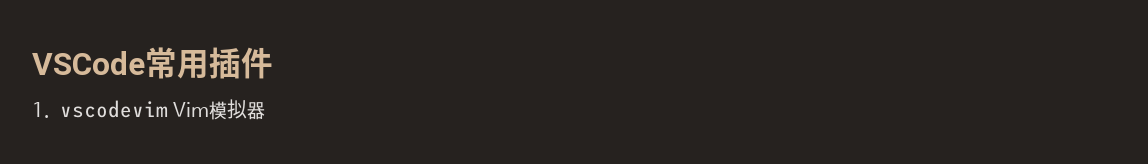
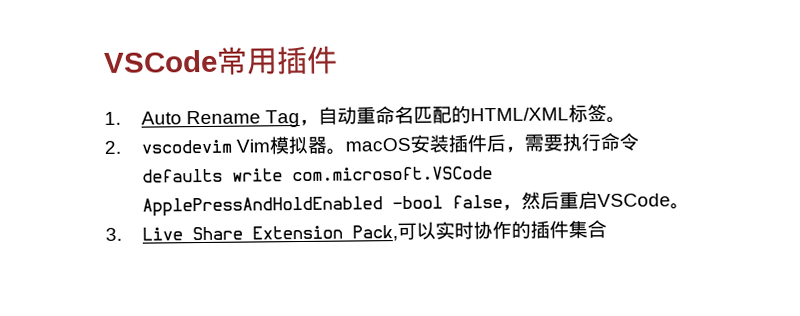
- 1. vscodevim Vim模拟器
+ 1. Auto Rename Tag，自动重命名匹配的HTML/XML标签。
+ 2. vscodevim Vim模拟器。macOS安装插件后，需要执行命令defaults write com.microsoft.VSCode ApplePressAndHoldEnabled -bool false，然后重启VSCode。
+ 3. Live Share Extension Pack,可以实时协作的插件集合

